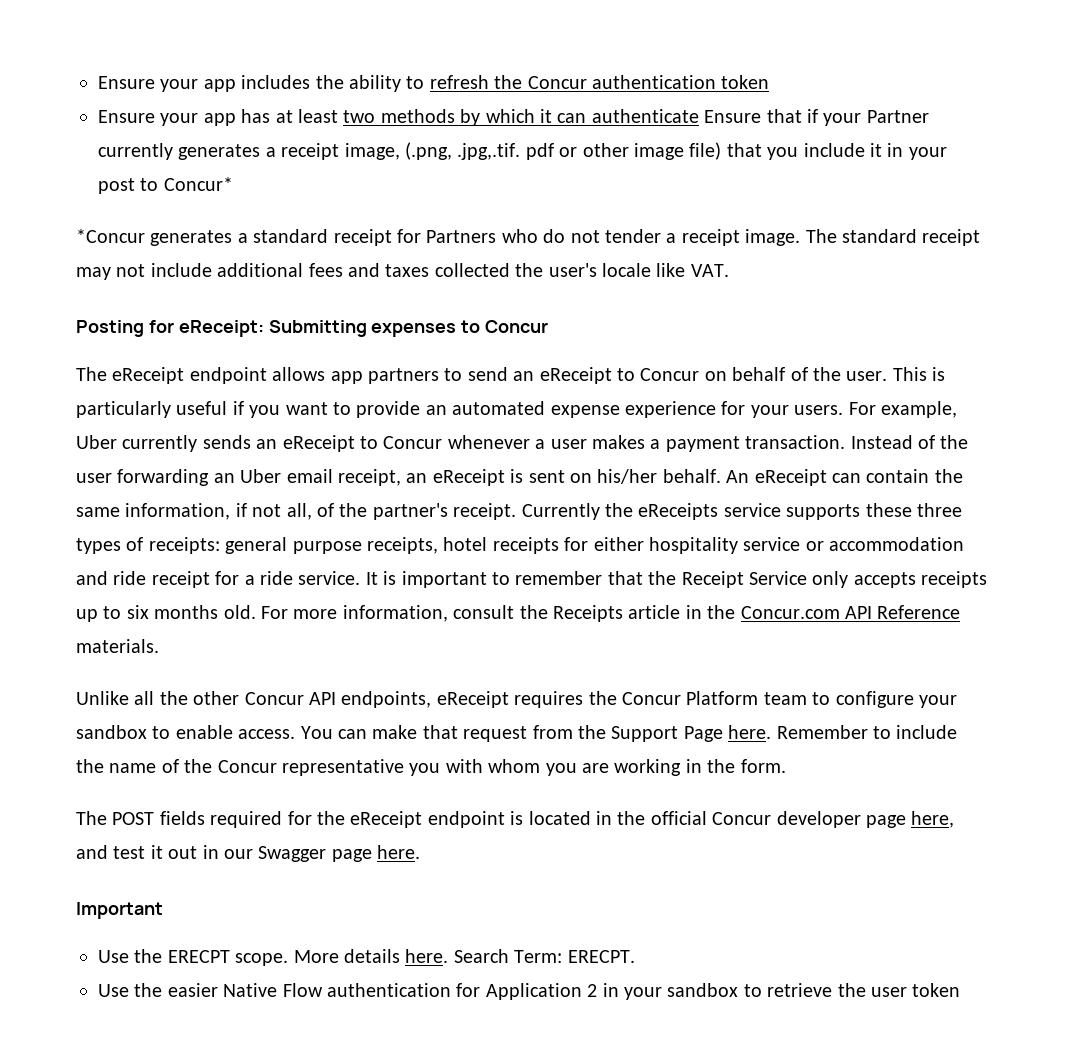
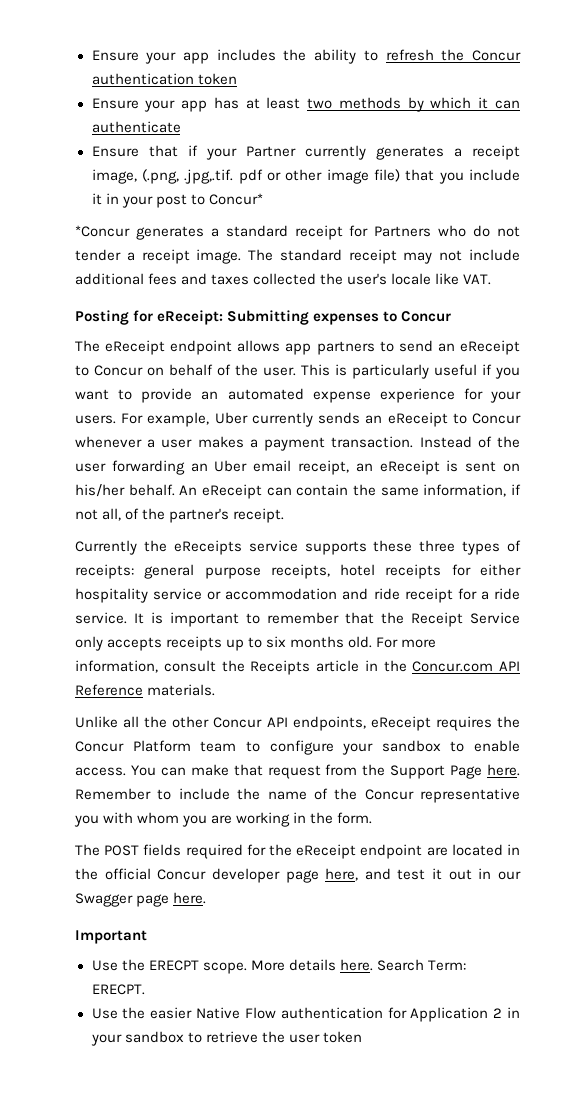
- Ensure your app has at least two methods by which it can authenticate Ensure that if your Partner currently generates a receipt image, (.png, .jpg,.tif. pdf or other image file) that you include it in your post to Concur*
+ Ensure your app has at least two methods by which it can authenticate
+ Ensure that if your Partner currently generates a receipt image, (.png, .jpg,.tif. pdf or other image file) that you include it in your post to Concur*
- An eReceipt can contain the same information, if not all, of the partner's receipt. Currently the eReceipts service supports these three types of receipts: general purpose receipts, hotel receipts for either hospitality service or accommodation and ride receipt for a ride service.
+ An eReceipt can contain the same information, if not all, of the partner's receipt.
+ Currently the eReceipts service supports these three types of receipts: general purpose receipts, hotel receipts for either hospitality service or accommodation and ride receipt for a ride service.
- The POST fields required for the eReceipt endpoint is located in the official Concur developer page here, and test it out in our Swagger page here.
+ The POST fields required for the eReceipt endpoint are located in the official Concur developer page here, and test it out in our Swagger page here.

